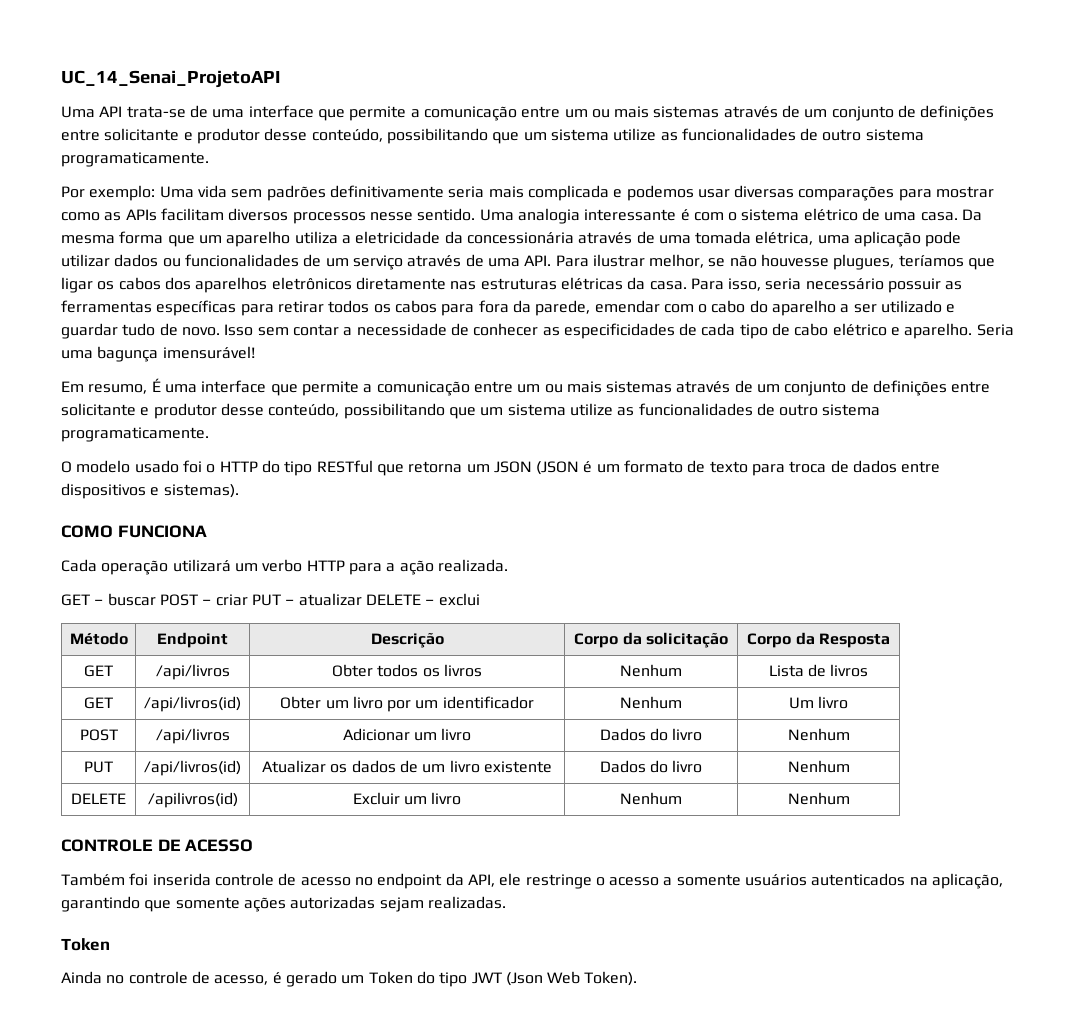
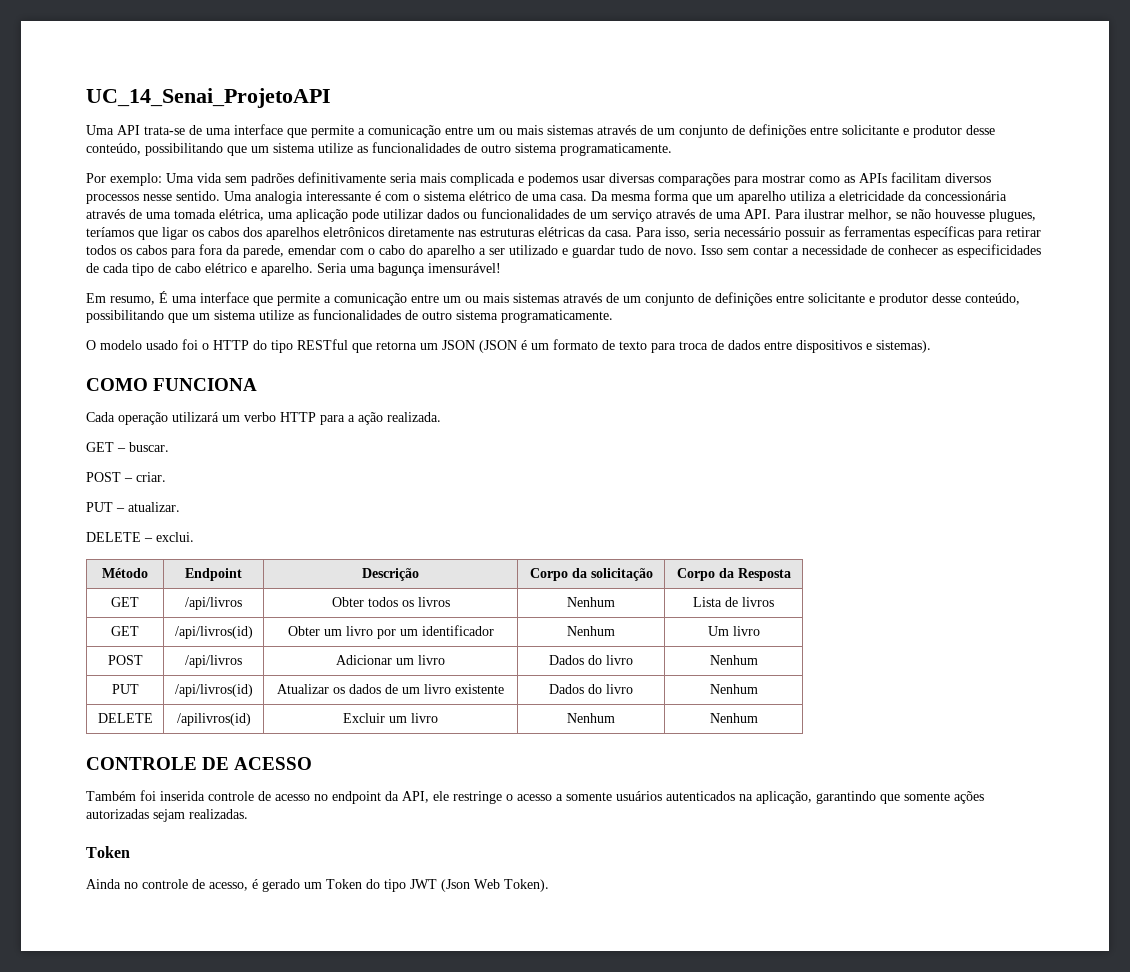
- GET – buscar POST – criar PUT – atualizar DELETE – exclui
+ GET – buscar.
+ POST – criar.
+ PUT – atualizar.
+ DELETE – exclui.

